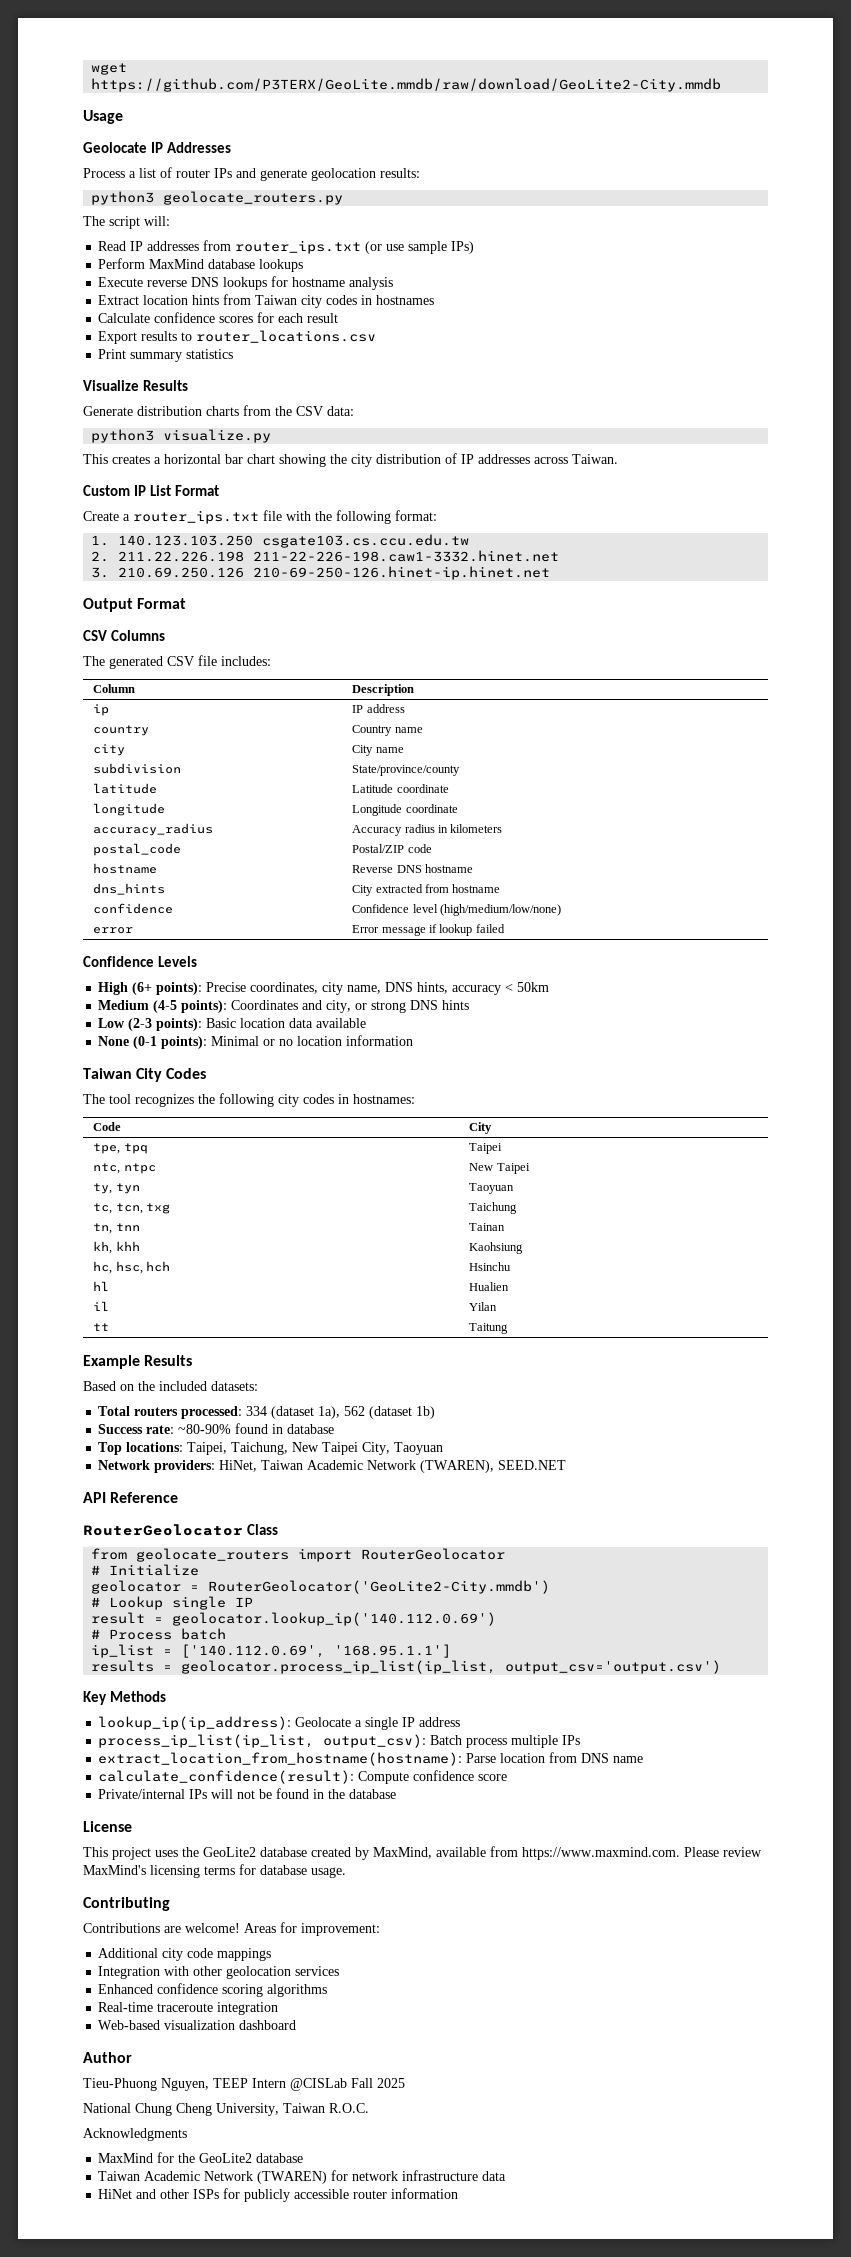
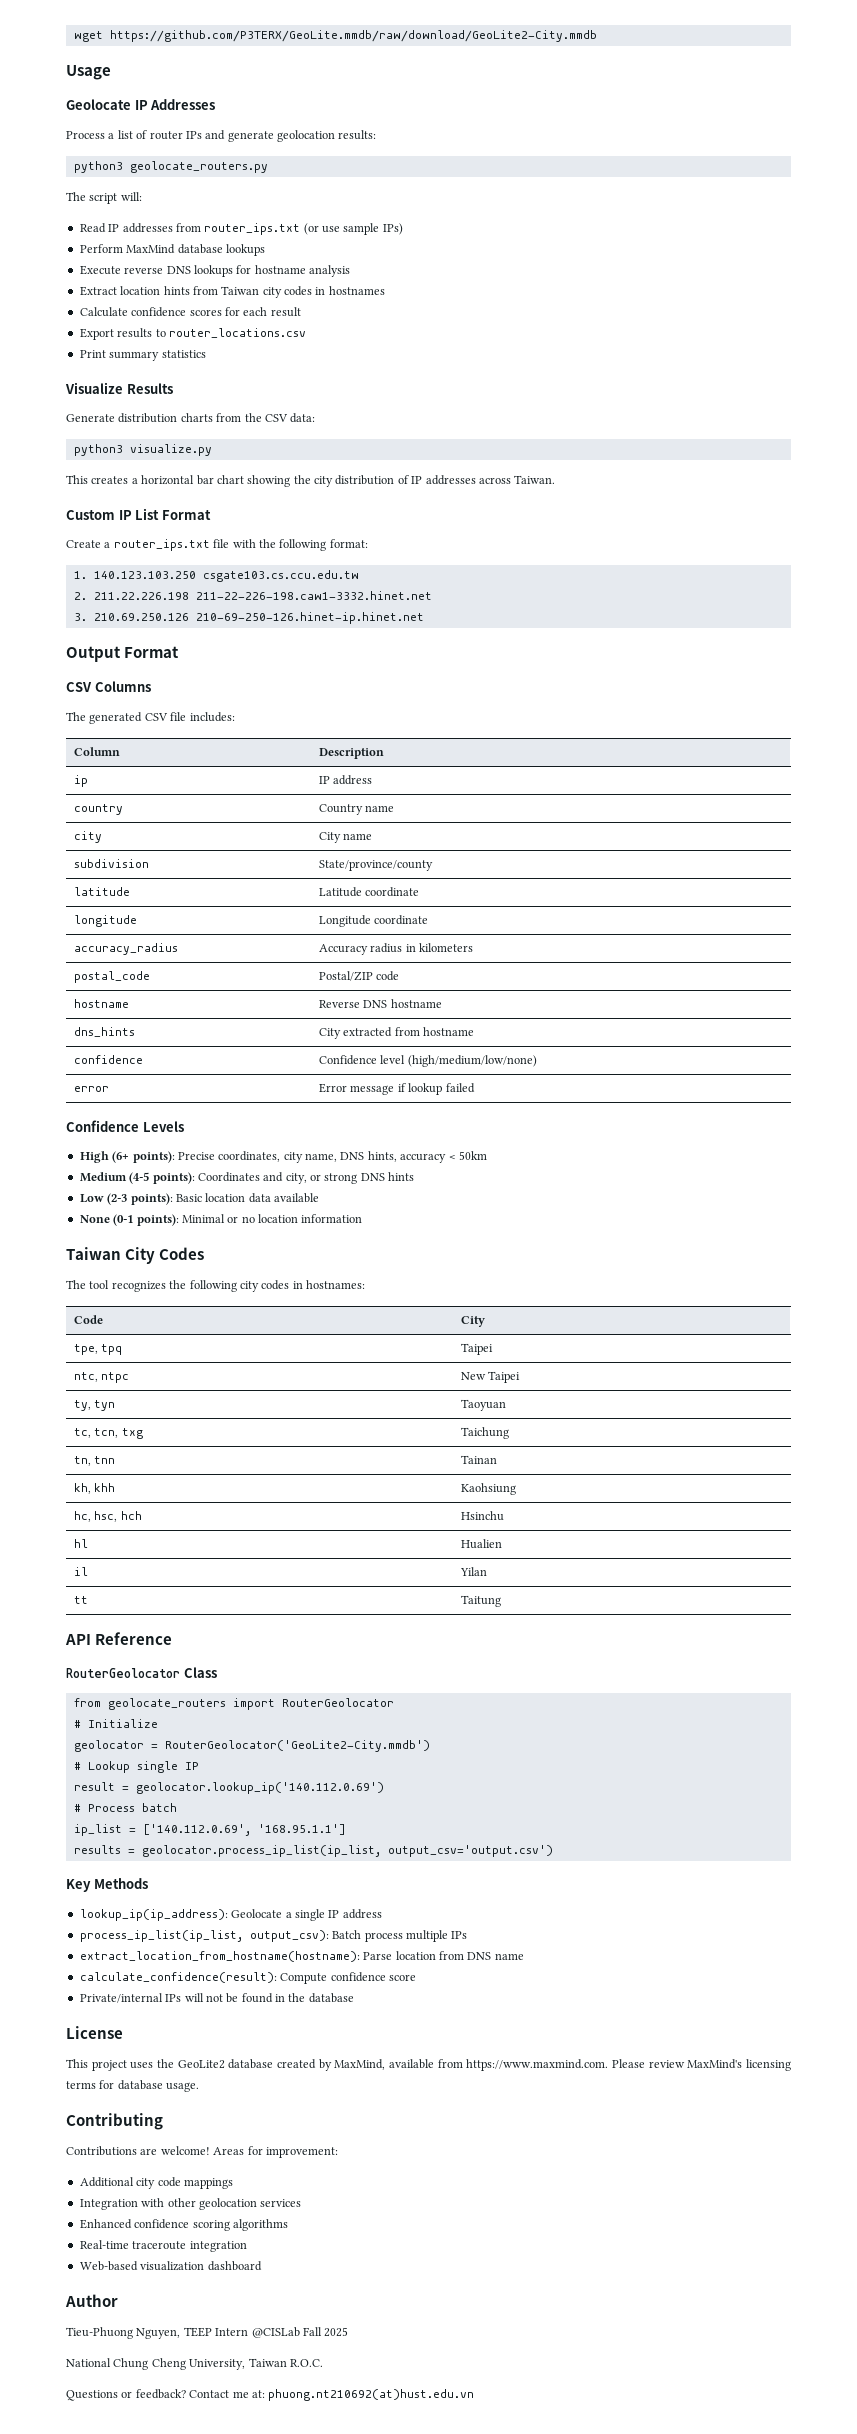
- Example Results
- Based on the included datasets:
- Total routers processed: 334 (dataset 1a), 562 (dataset 1b)
- Success rate: ~80-90% found in database
- Top locations: Taipei, Taichung, New Taipei City, Taoyuan
- Network providers: HiNet, Taiwan Academic Network (TWAREN), SEED.NET
- Acknowledgments
- MaxMind for the GeoLite2 database
- Taiwan Academic Network (TWAREN) for network infrastructure data
- HiNet and other ISPs for publicly accessible router information
+ Questions or feedback? Contact me at: phuong.nt210692(at)hust.edu.vn

